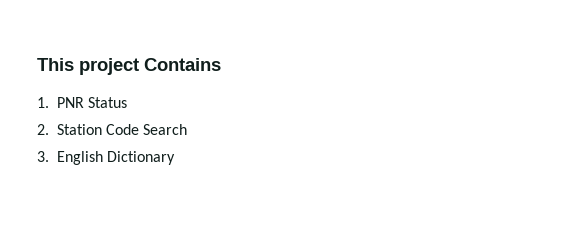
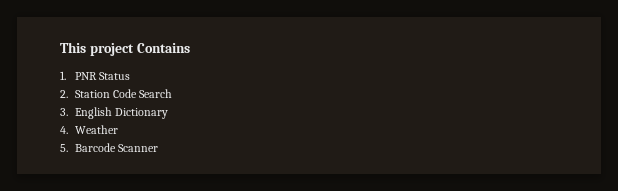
+ 4. Weather
+ 5. Barcode Scanner

